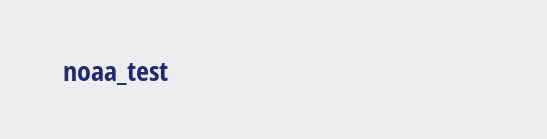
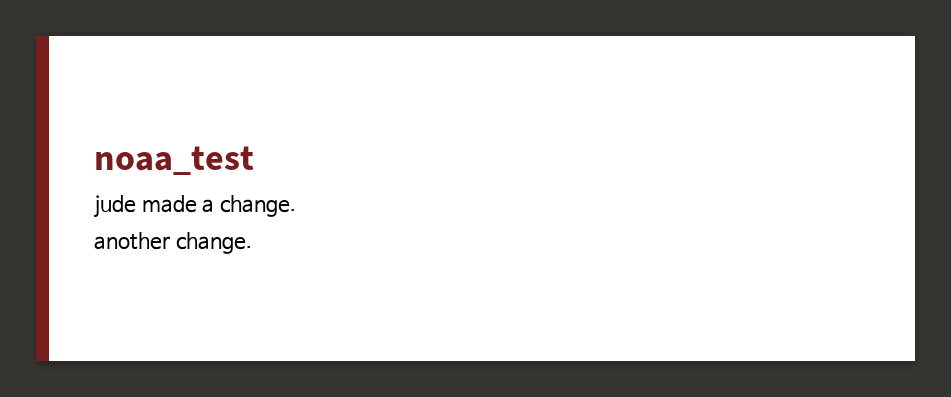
+ jude made a change.
+ another change.

